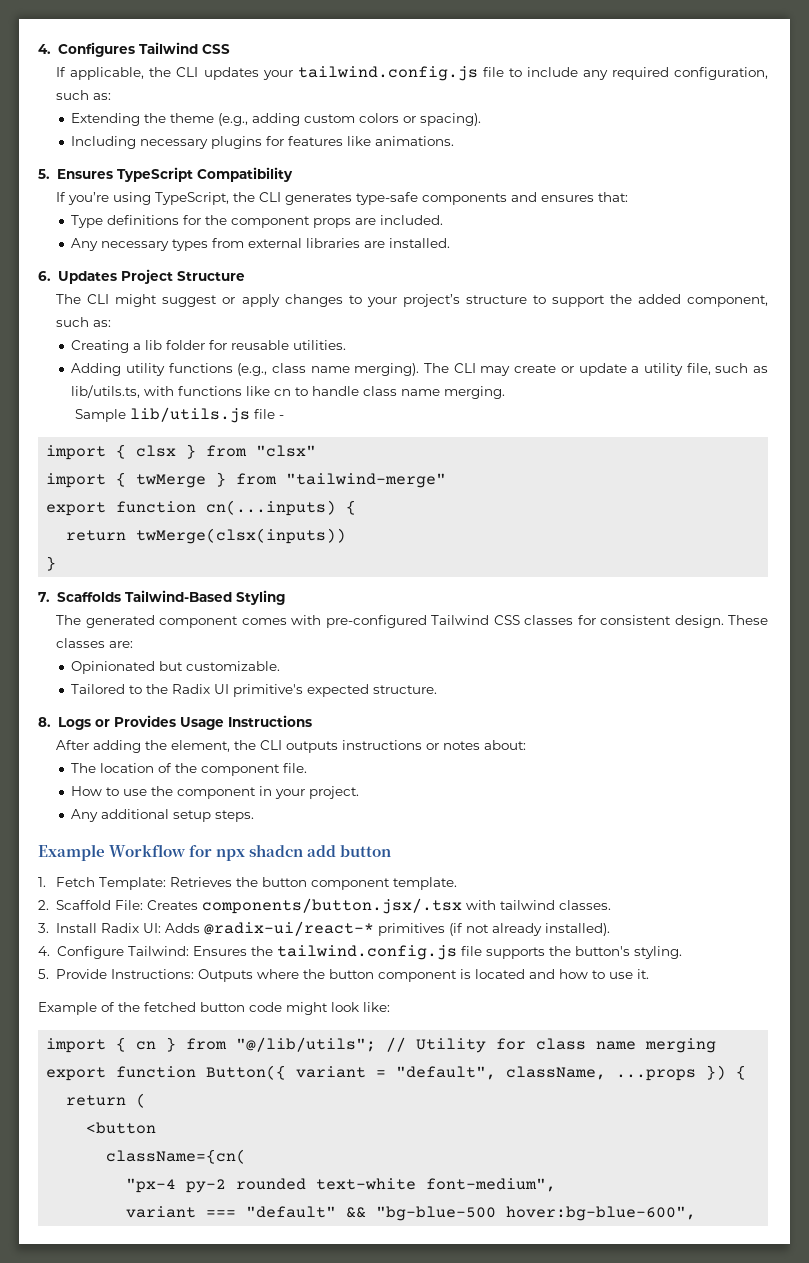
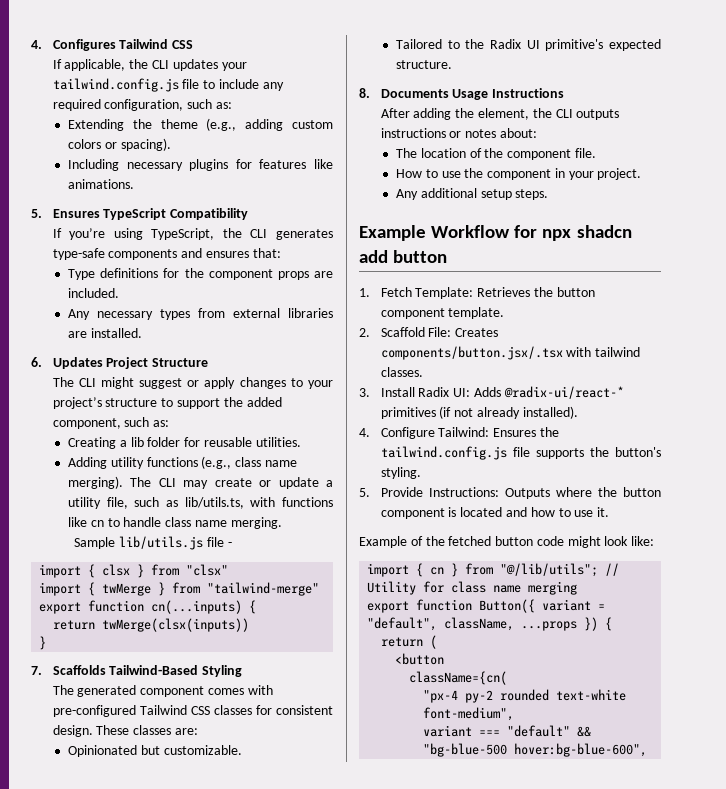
- 8. Logs or Provides Usage Instructions
+ 8. Documents Usage Instructions

